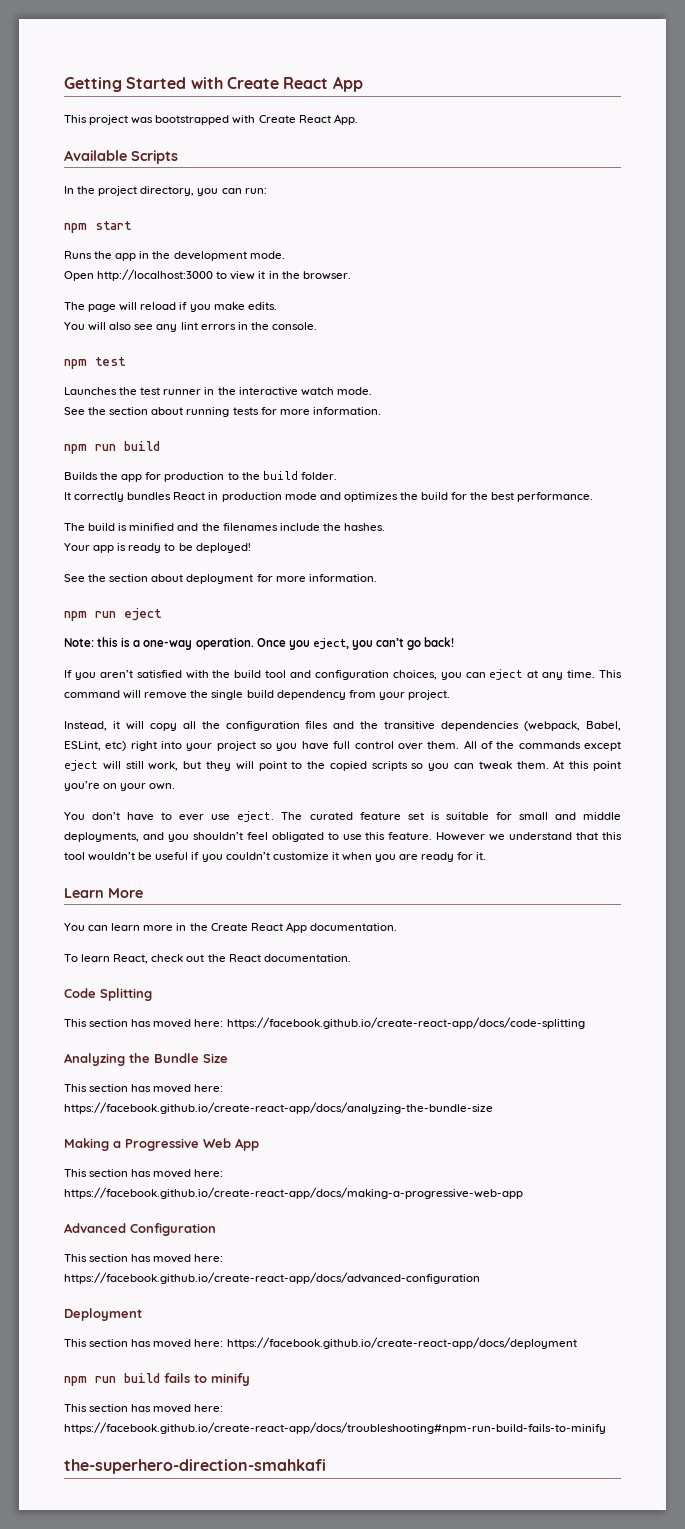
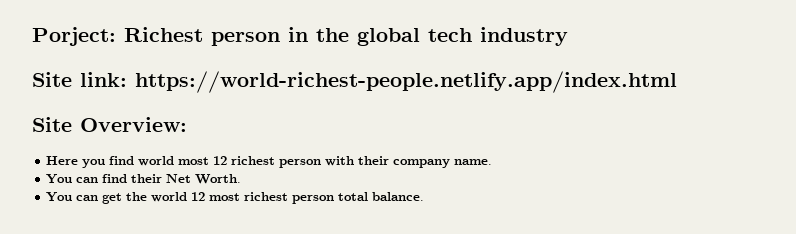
- Getting Started with Create React App
- This project was bootstrapped with Create React App.
- Available Scripts
- In the project directory, you can run:
- npm start
- Runs the app in the development mode.
- Open http://localhost:3000 to view it in the browser.
- The page will reload if you make edits.
- You will also see any lint errors in the console.
- npm test
- Launches the test runner in the interactive watch mode.
- See the section about running tests for more information.
- npm run build
- Builds the app for production to the build folder.
- It correctly bundles React in production mode and optimizes the build for the best performance.
- The build is minified and the filenames include the hashes.
- Your app is ready to be deployed!
- See the section about deployment for more information.
- npm run eject
- Note: this is a one-way operation. Once you eject, you can’t go back!
- If you aren’t satisfied with the build tool and configuration choices, you can eject at any time. This command will remove the single build dependency from your project.
- Instead, it will copy all the configuration files and the transitive dependencies (webpack, Babel, ESLint, etc) right into your project so you have full control over them. All of the commands except eject will still work, but they will point to the copied scripts so you can tweak them. At this point you’re on your own.
- You don’t have to ever use eject. The curated feature set is suitable for small and middle deployments, and you shouldn’t feel obligated to use this feature. However we understand that this tool wouldn’t be useful if you couldn’t customize it when you are ready for it.
- Learn More
- You can learn more in the Create React App documentation.
- To learn React, check out the React documentation.
- Code Splitting
- This section has moved here: https://facebook.github.io/create-react-app/docs/code-splitting
- Analyzing the Bundle Size
- This section has moved here: https://facebook.github.io/create-react-app/docs/analyzing-the-bundle-size
- Making a Progressive Web App
- This section has moved here: https://facebook.github.io/create-react-app/docs/making-a-progressive-web-app
- Advanced Configuration
- This section has moved here: https://facebook.github.io/create-react-app/docs/advanced-configuration
- Deployment
- This section has moved here: https://facebook.github.io/create-react-app/docs/deployment
- npm run build fails to minify
- This section has moved here: https://facebook.github.io/create-react-app/docs/troubleshooting#npm-run-build-fails-to-minify
- the-superhero-direction-smahkafi
+ Porject: Richest person in the global tech industry
+ Site link: https://world-richest-people.netlify.app/index.html
+ Site Overview:
+ Here you find world most 12 richest person with their company name.
+ You can find their Net Worth.
+ You can get the world 12 most richest person total balance.

